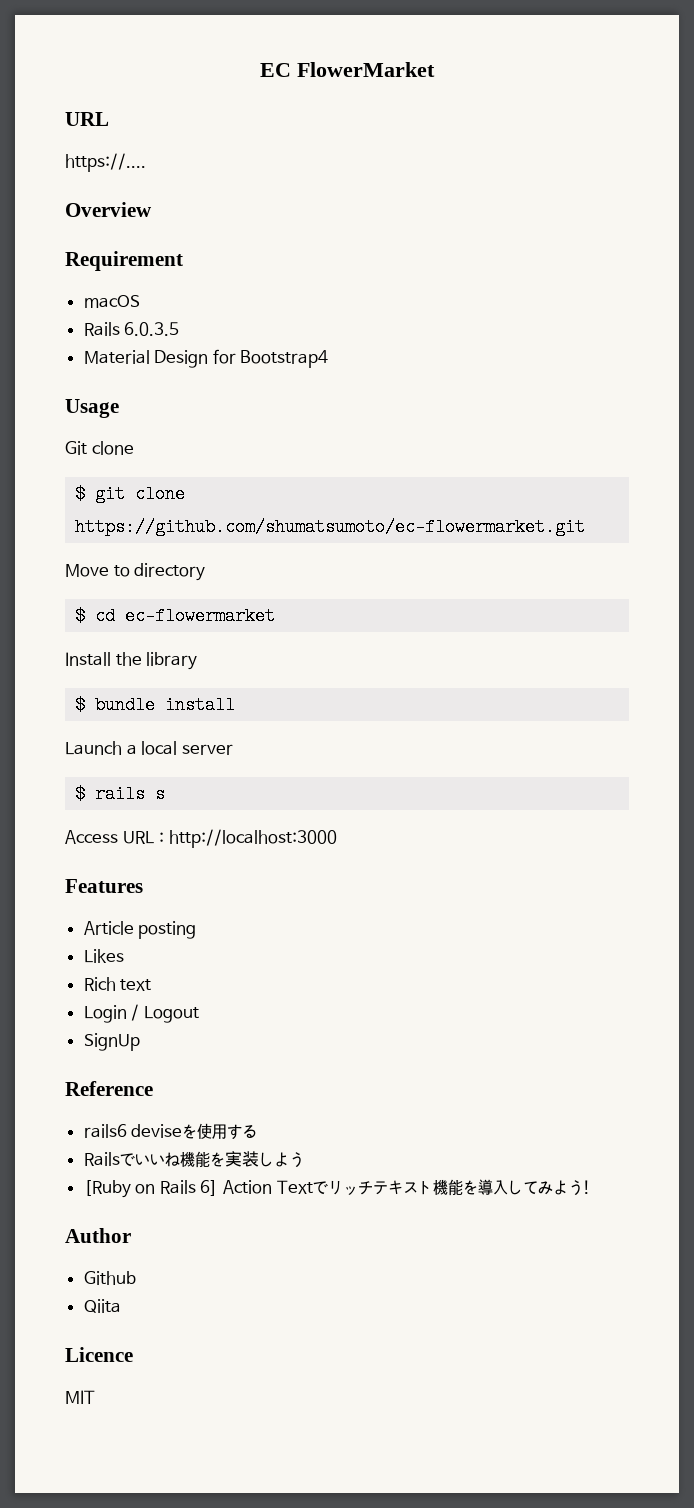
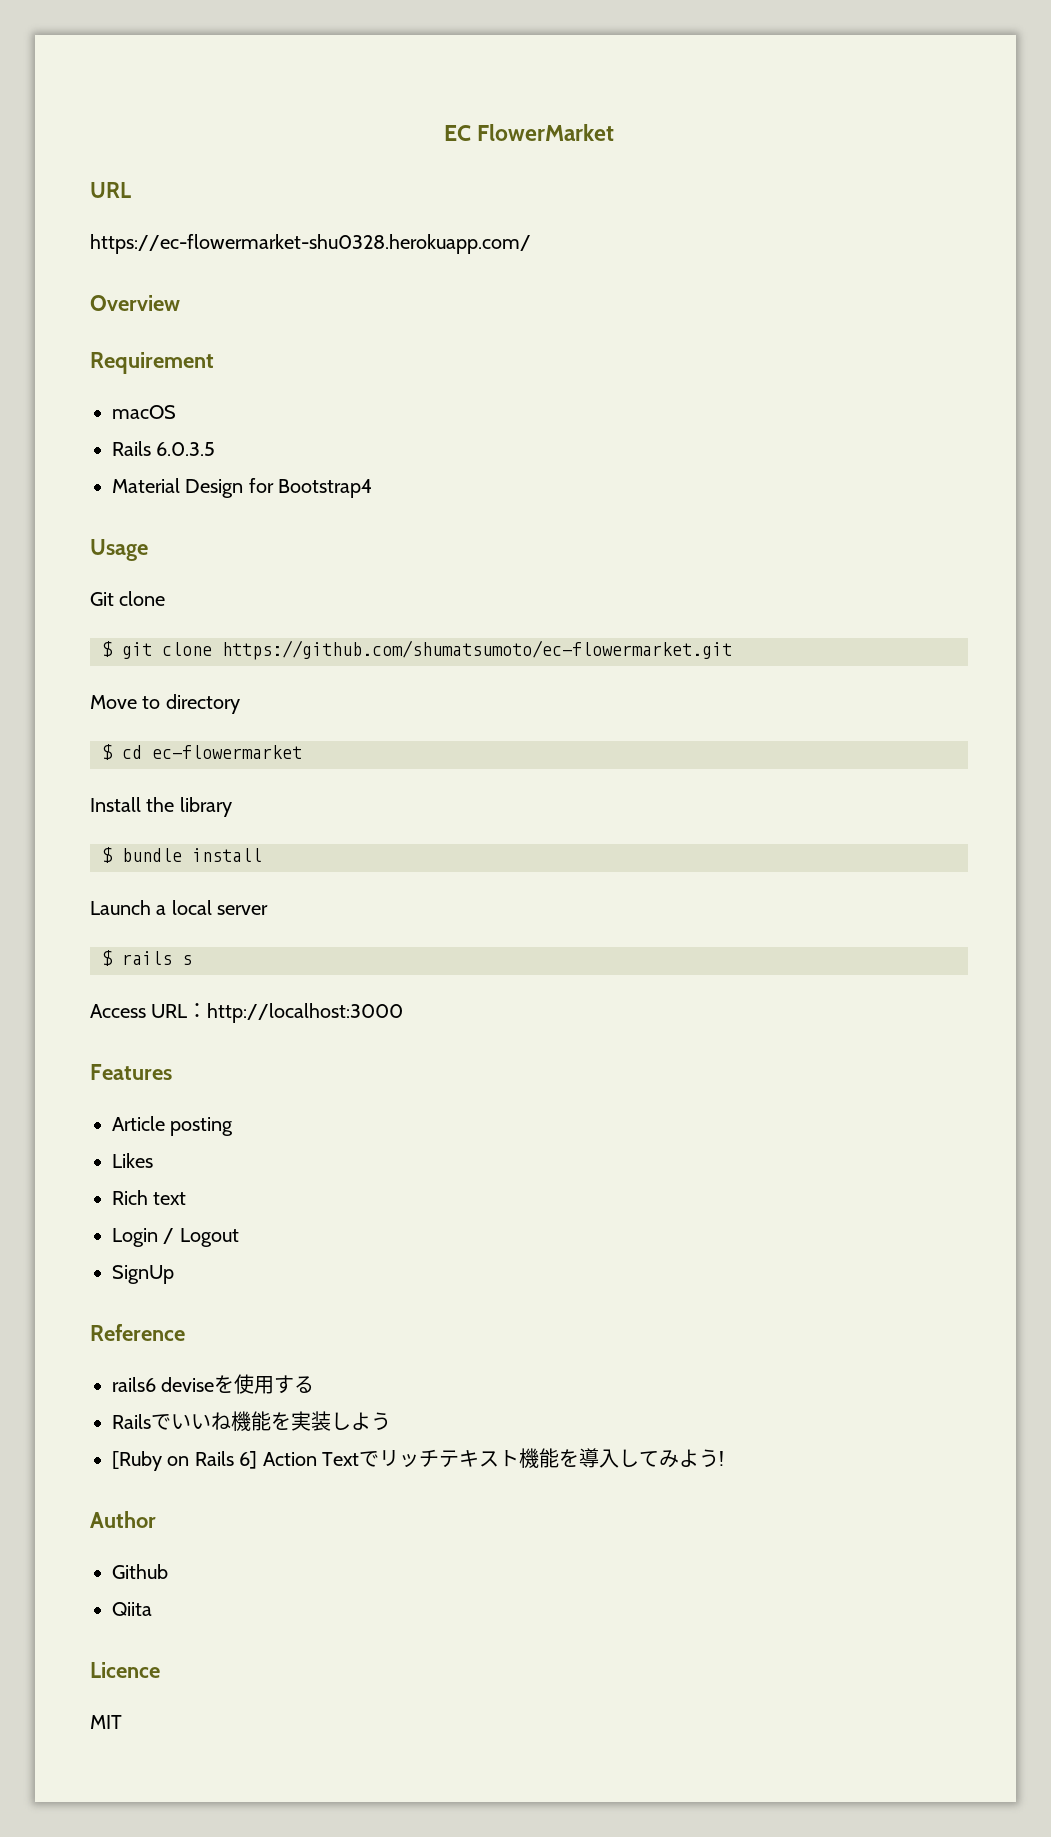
- https://....
+ https://ec-flowermarket-shu0328.herokuapp.com/

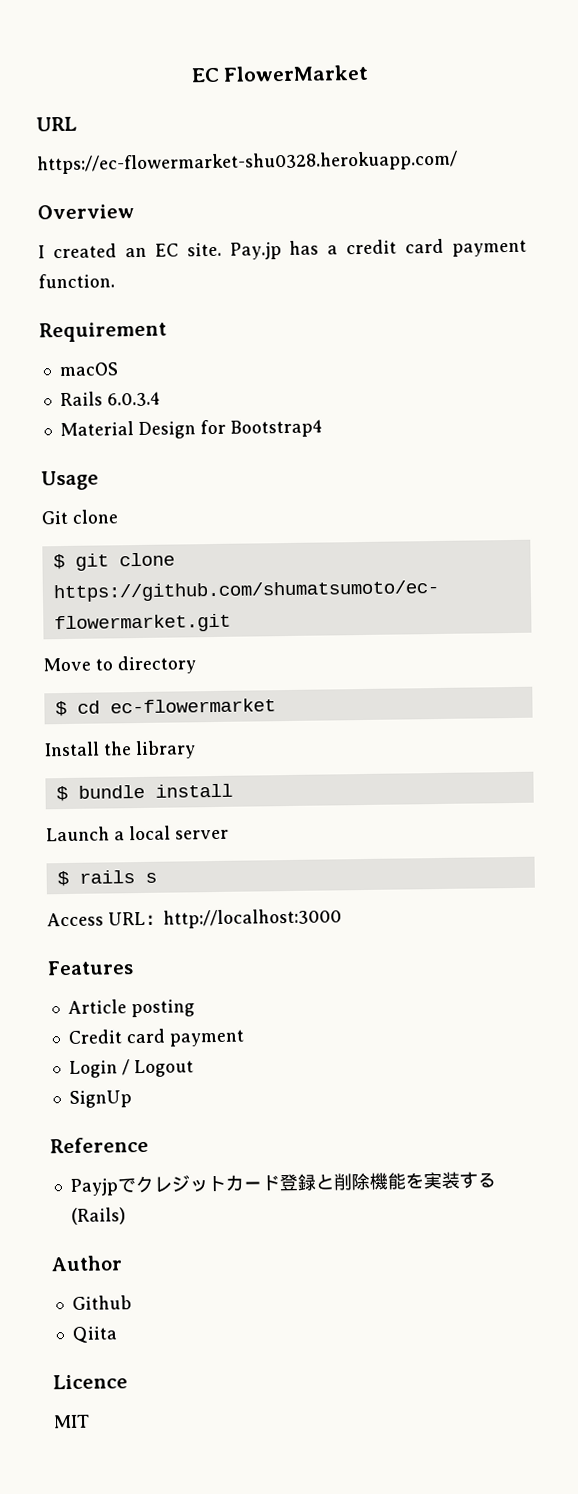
+ I created an EC site. Pay.jp has a credit card payment function.
- Rails 6.0.3.5
+ Rails 6.0.3.4
- Likes
- Rich text
+ Credit card payment
- rails6 deviseを使用する
- Railsでいいね機能を実装しよう
- [Ruby on Rails 6] Action Textでリッチテキスト機能を導入してみよう!
+ Payjpでクレジットカード登録と削除機能を実装する(Rails)

